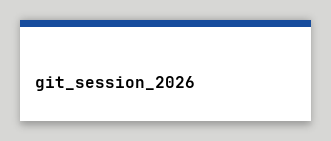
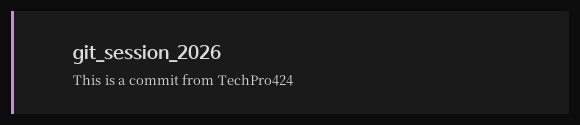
+ This is a commit from TechPro424

